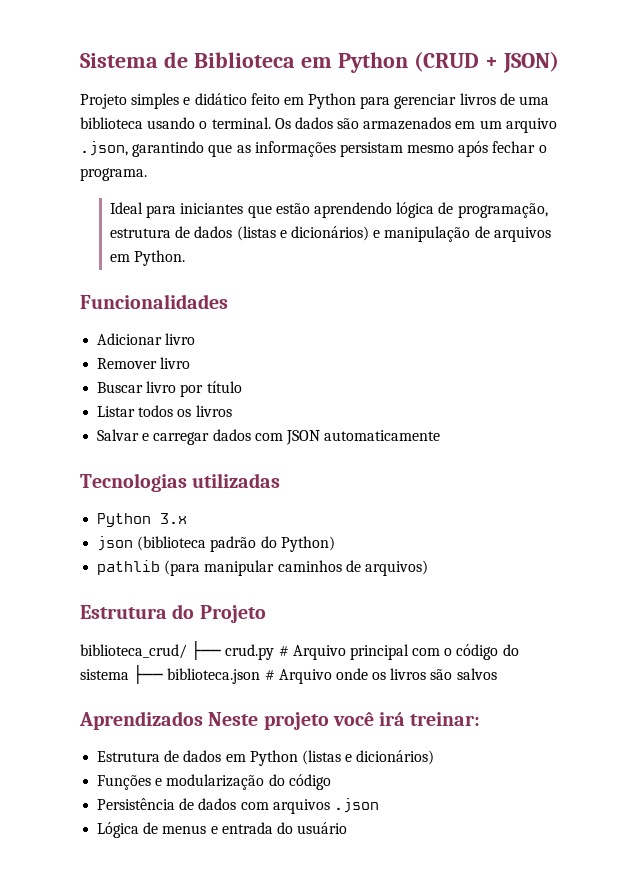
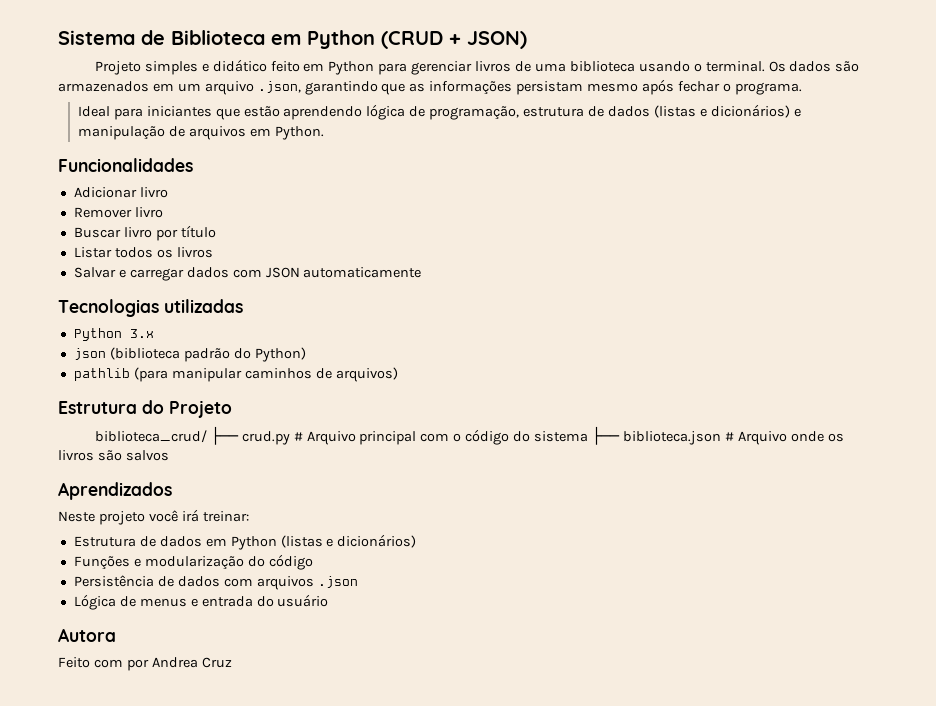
- Aprendizados Neste projeto você irá treinar:
+ Aprendizados
+ Neste projeto você irá treinar:
+ Autora
+ Feito com por Andrea Cruz

